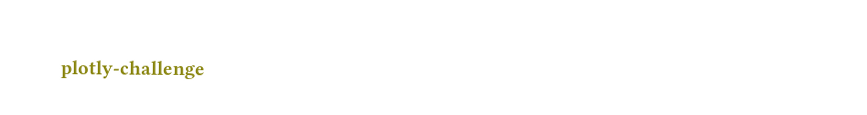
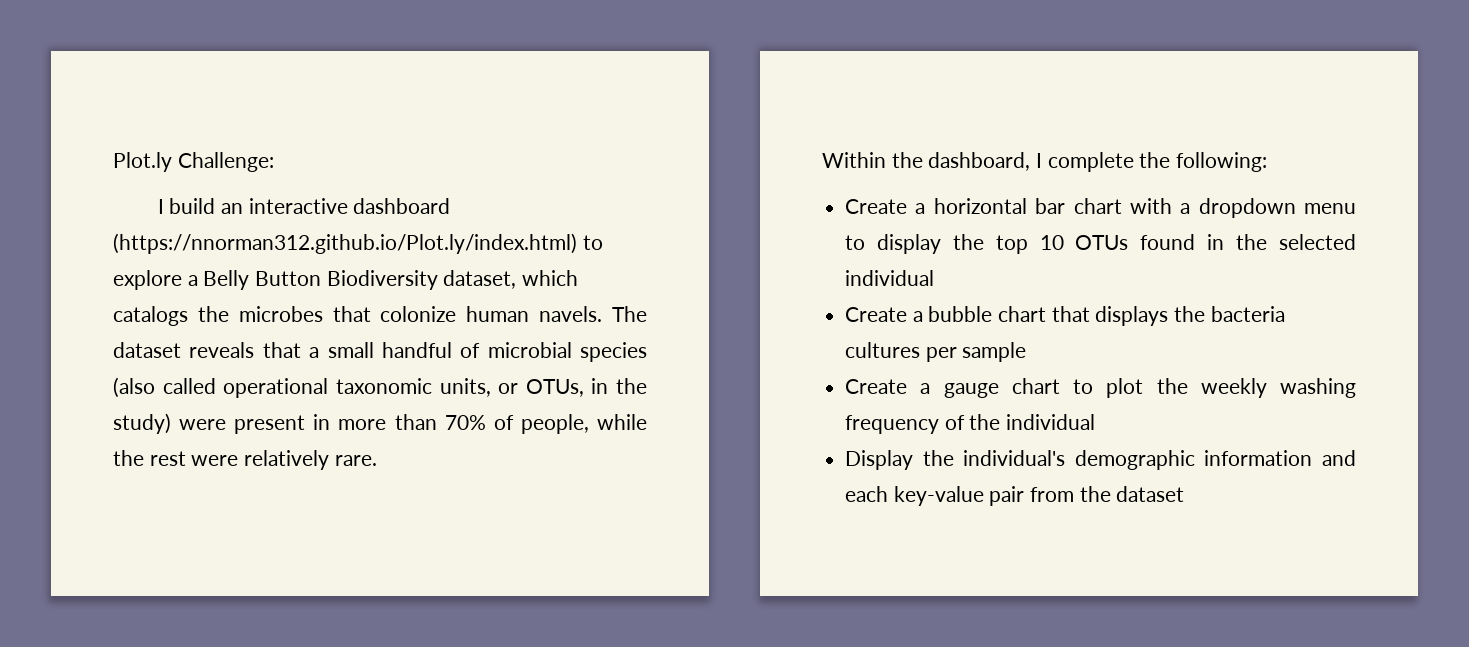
- plotly-challenge
+ Plot.ly Challenge:
+ I build an interactive dashboard (https://nnorman312.github.io/Plot.ly/index.html) to explore a Belly Button Biodiversity dataset, which catalogs the microbes that colonize human navels. The dataset reveals that a small handful of microbial species (also called operational taxonomic units, or OTUs, in the study) were present in more than 70% of people, while the rest were relatively rare.
+ Within the dashboard, I complete the following:
+ Create a horizontal bar chart with a dropdown menu to display the top 10 OTUs found in the selected individual
+ Create a bubble chart that displays the bacteria cultures per sample
+ Create a gauge chart to plot the weekly washing frequency of the individual
+ Display the individual's demographic information and each key-value pair from the dataset

